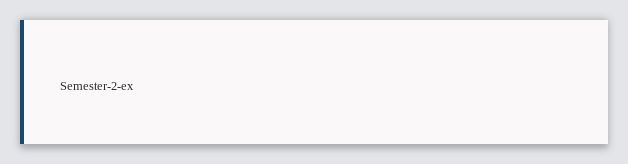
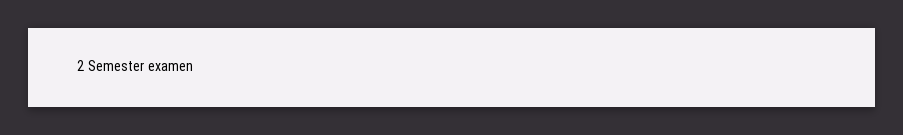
- Semester-2-ex
+ 2 Semester examen

